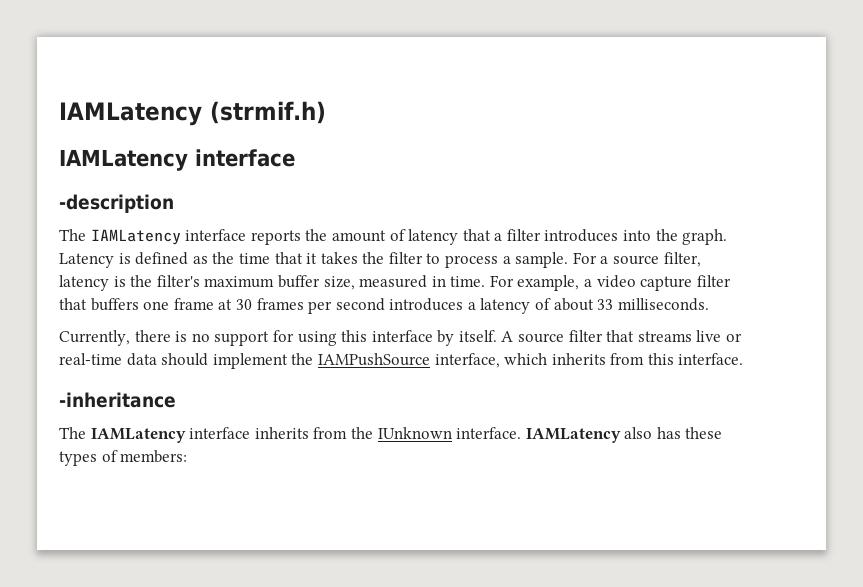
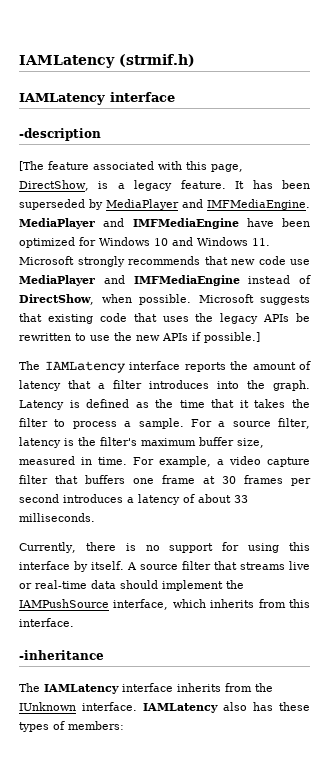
+ [The feature associated with this page, DirectShow, is a legacy feature. It has been superseded by MediaPlayer and IMFMediaEngine. MediaPlayer and IMFMediaEngine have been optimized for Windows 10 and Windows 11. Microsoft strongly recommends that new code use MediaPlayer and IMFMediaEngine instead of DirectShow, when possible. Microsoft suggests that existing code that uses the legacy APIs be rewritten to use the new APIs if possible.]

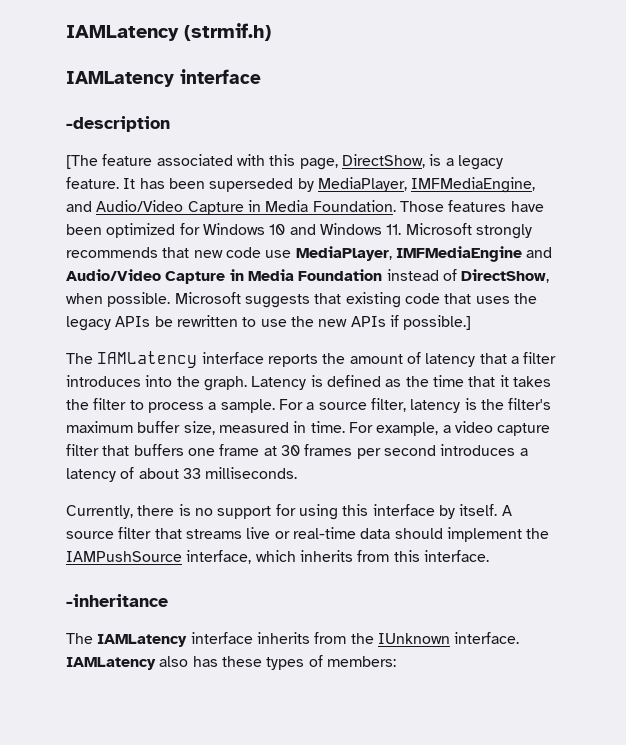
- It has been superseded by MediaPlayer and IMFMediaEngine. MediaPlayer and IMFMediaEngine have been optimized for Windows 10 and Windows 11. Microsoft strongly recommends that new code use MediaPlayer and IMFMediaEngine instead of DirectShow, when possible.
+ It has been superseded by MediaPlayer, IMFMediaEngine, and Audio/Video Capture in Media Foundation. Those features have been optimized for Windows 10 and Windows 11. Microsoft strongly recommends that new code use MediaPlayer, IMFMediaEngine and Audio/Video Capture in Media Foundation instead of DirectShow, when possible.

